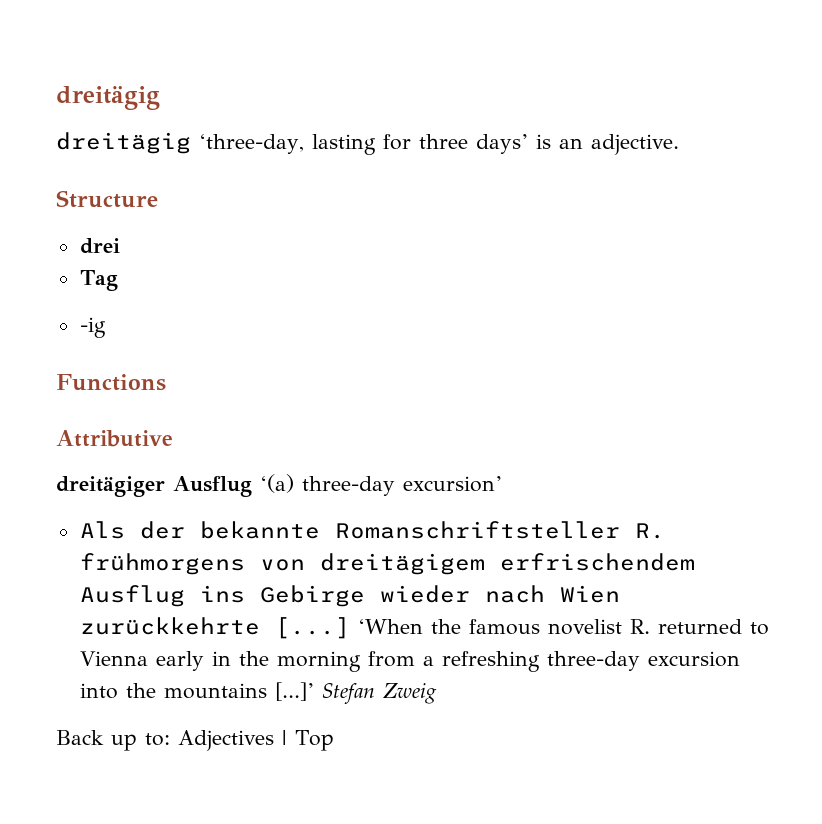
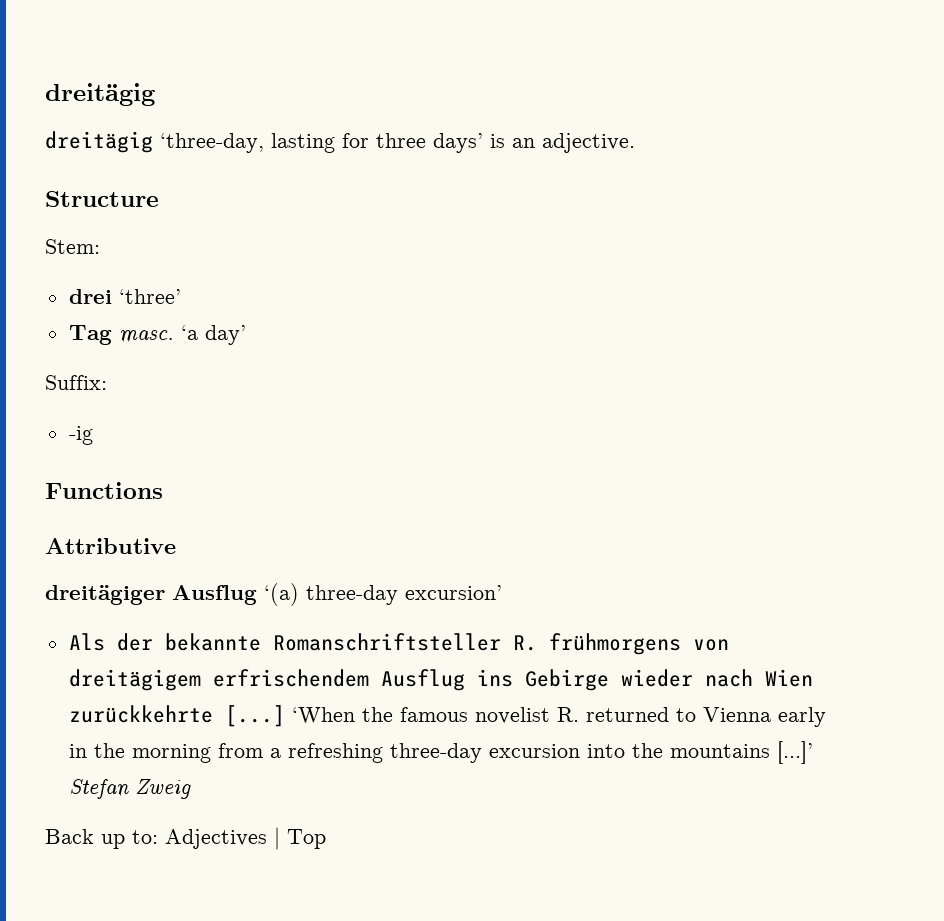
+ Stem:
- drei
+ drei ‘three’
- Tag
+ Tag masc. ‘a day’
+ Suffix:

